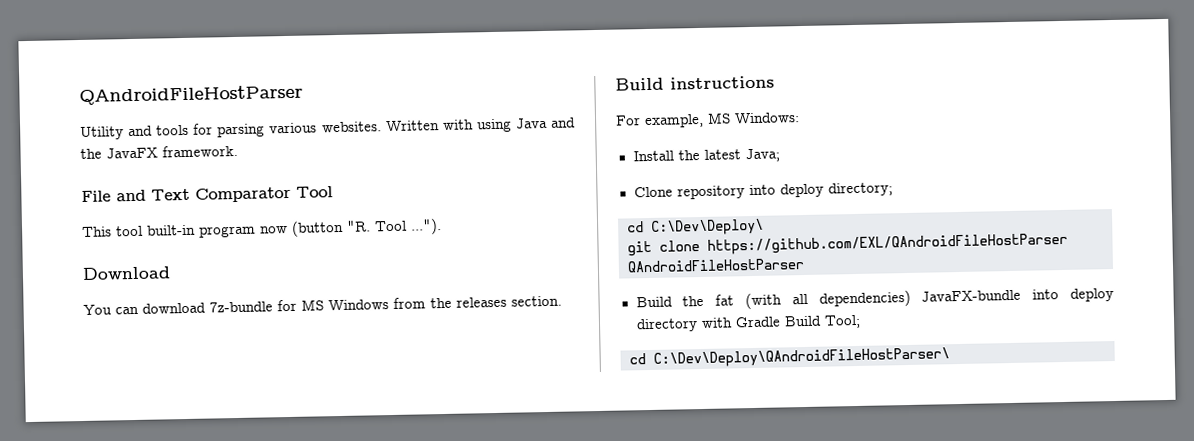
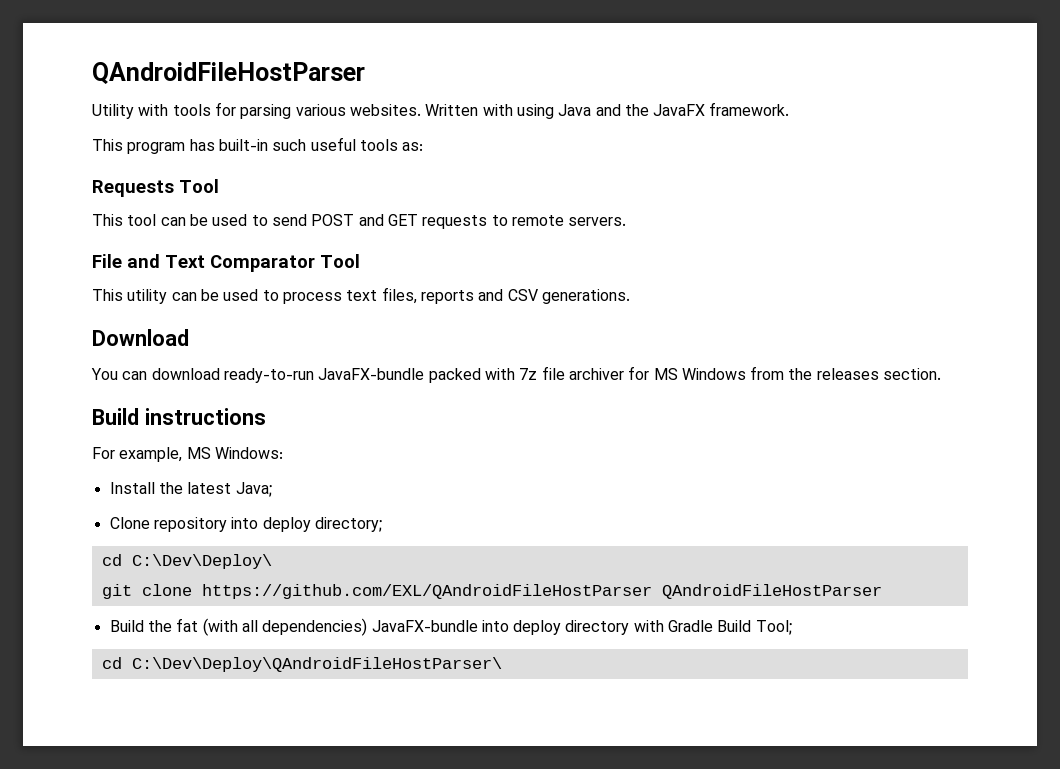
- Utility and tools for parsing various websites.
+ Utility with tools for parsing various websites.
+ This program has built-in such useful tools as:
+ Requests Tool
+ This tool can be used to send POST and GET requests to remote servers.
- This tool built-in program now (button "R. Tool ...").
+ This utility can be used to process text files, reports and CSV generations.
  Download
- You can download 7z-bundle for MS Windows from the releases section.
+ You can download ready-to-run JavaFX-bundle packed with 7z file archiver for MS Windows from the releases section.

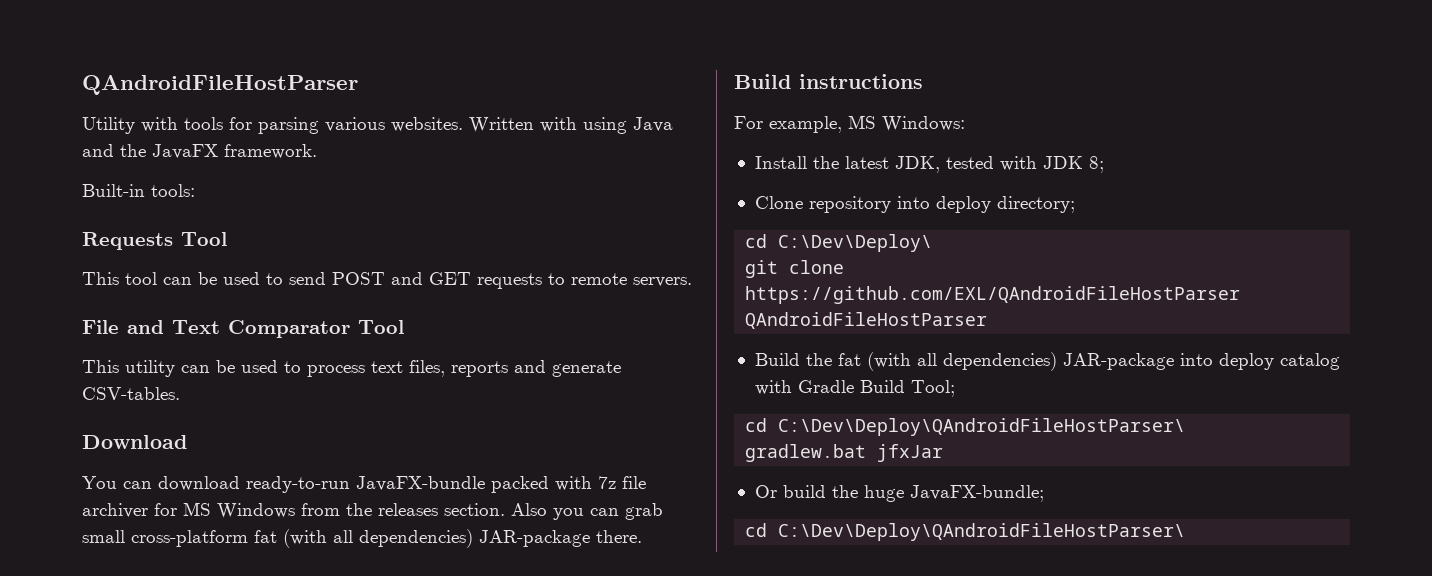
- This program has built-in such useful tools as:
+ Built-in tools:
- This utility can be used to process text files, reports and CSV generations.
+ This utility can be used to process text files, reports and generate CSV-tables.
+ Also you can grab small cross-platform fat (with all dependencies) JAR-package there.
- Install the latest Java;
+ Install the latest JDK, tested with JDK 8;
- Build the fat (with all dependencies) JavaFX-bundle into deploy directory with Gradle Build Tool;
+ Build the fat (with all dependencies) JAR-package into deploy catalog with Gradle Build Tool;
+ gradlew.bat jfxJar
+ Or build the huge JavaFX-bundle;
+ cd C:\Dev\Deploy\QAndroidFileHostParser\

